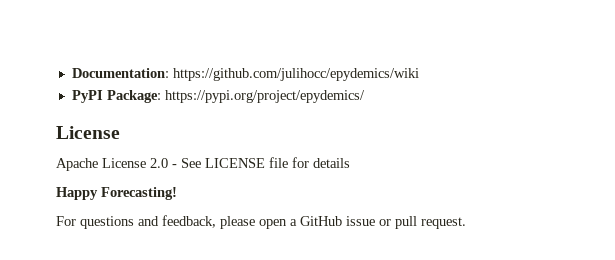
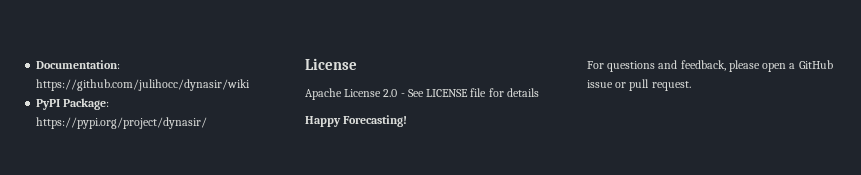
- Documentation: https://github.com/julihocc/epydemics/wiki
+ Documentation: https://github.com/julihocc/dynasir/wiki
- PyPI Package: https://pypi.org/project/epydemics/
+ PyPI Package: https://pypi.org/project/dynasir/

